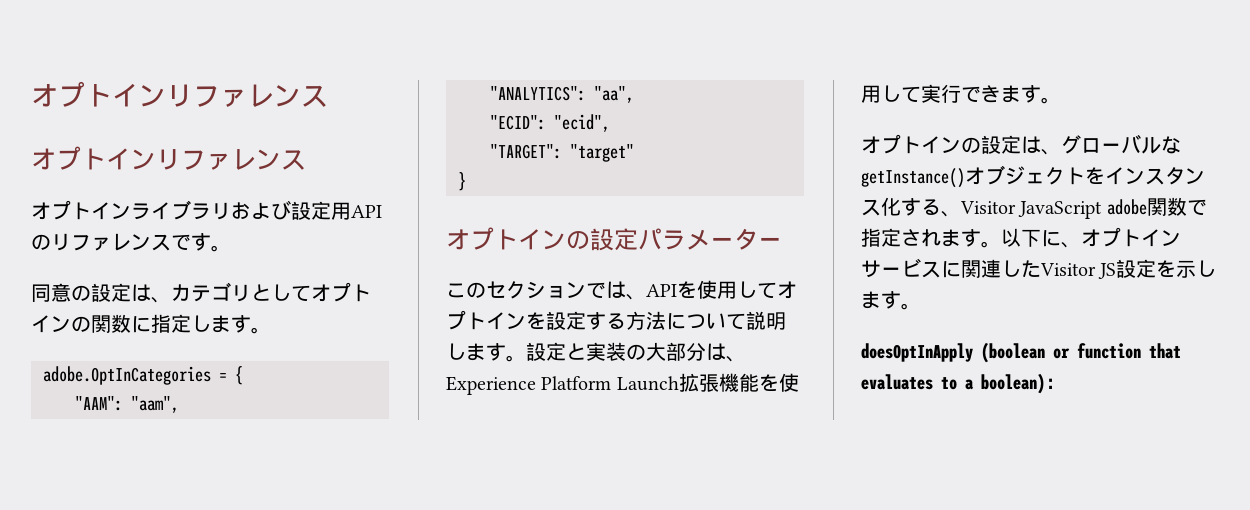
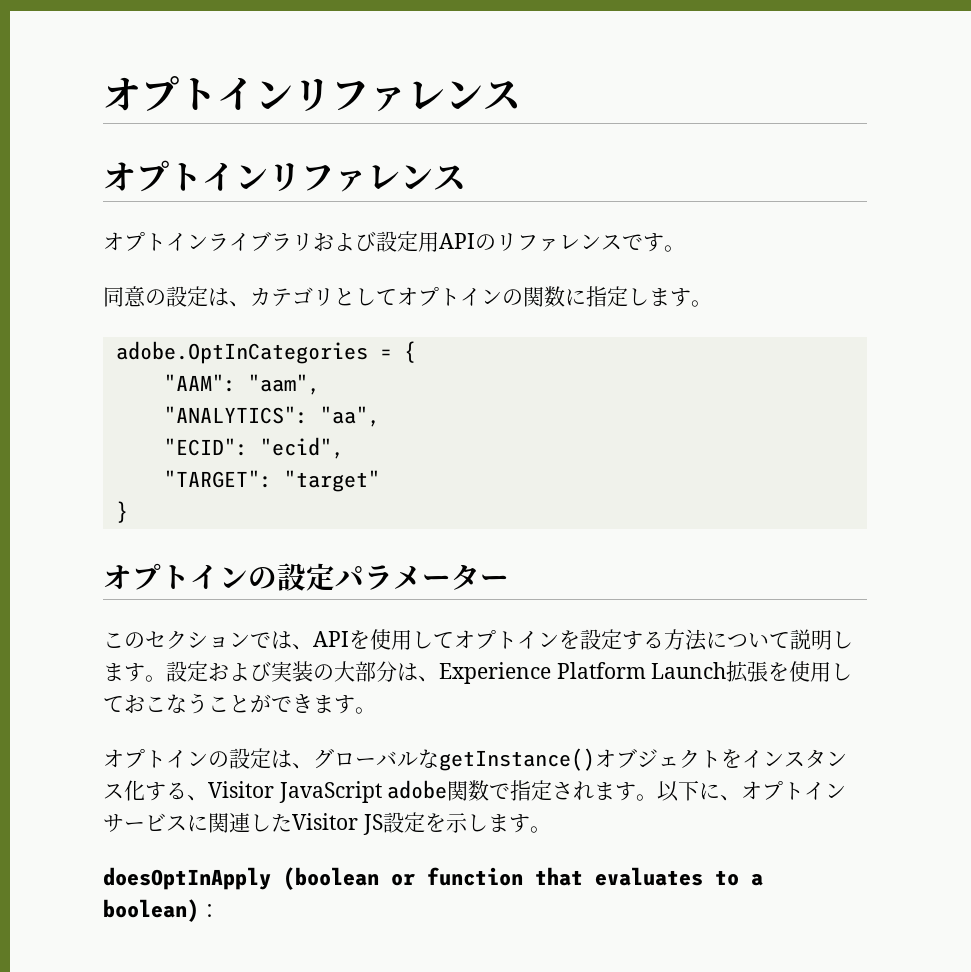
- 設定と実装の大部分は、Experience Platform Launch拡張機能を使用して実行できます。
+ 設定および実装の大部分は、Experience Platform Launch拡張を使用しておこなうことができます。

